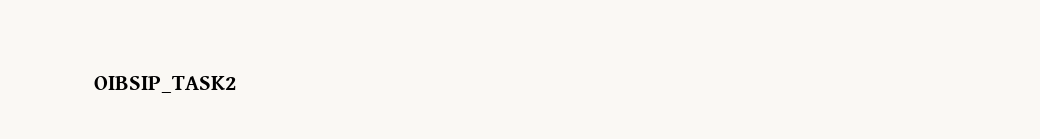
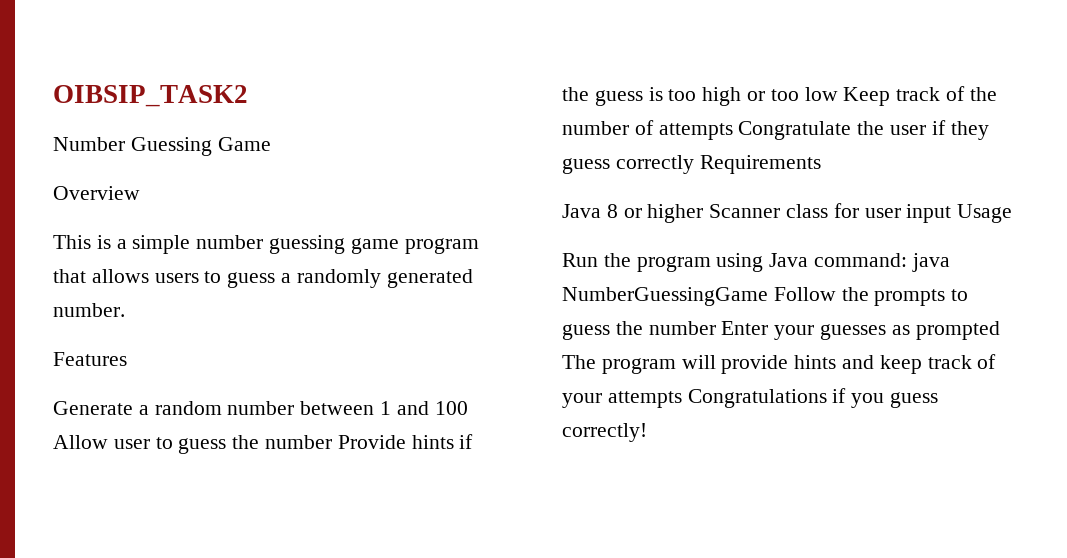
+ Number Guessing Game
+ Overview
+ This is a simple number guessing game program that allows users to guess a randomly generated number.
+ Features
+ Generate a random number between 1 and 100 Allow user to guess the number Provide hints if the guess is too high or too low Keep track of the number of attempts Congratulate the user if they guess correctly Requirements
+ Java 8 or higher Scanner class for user input Usage
+ Run the program using Java command: java NumberGuessingGame Follow the prompts to guess the number Enter your guesses as prompted The program will provide hints and keep track of your attempts Congratulations if you guess correctly!

